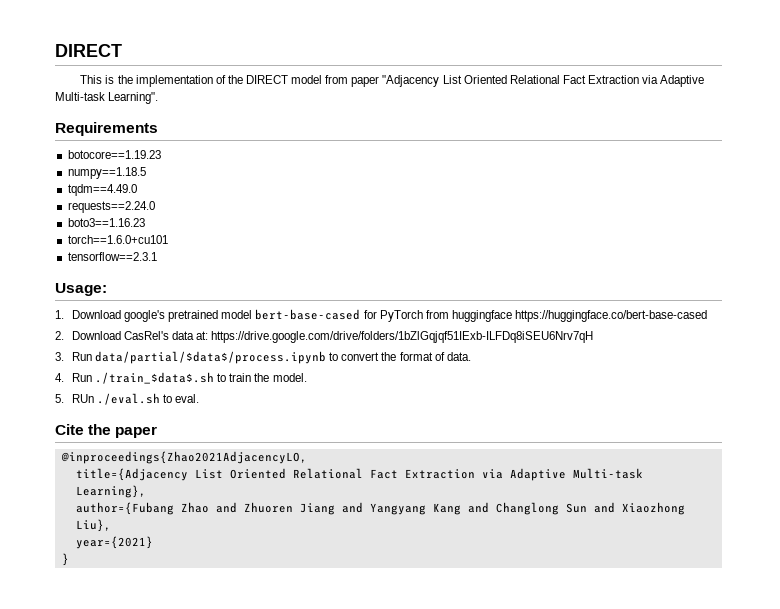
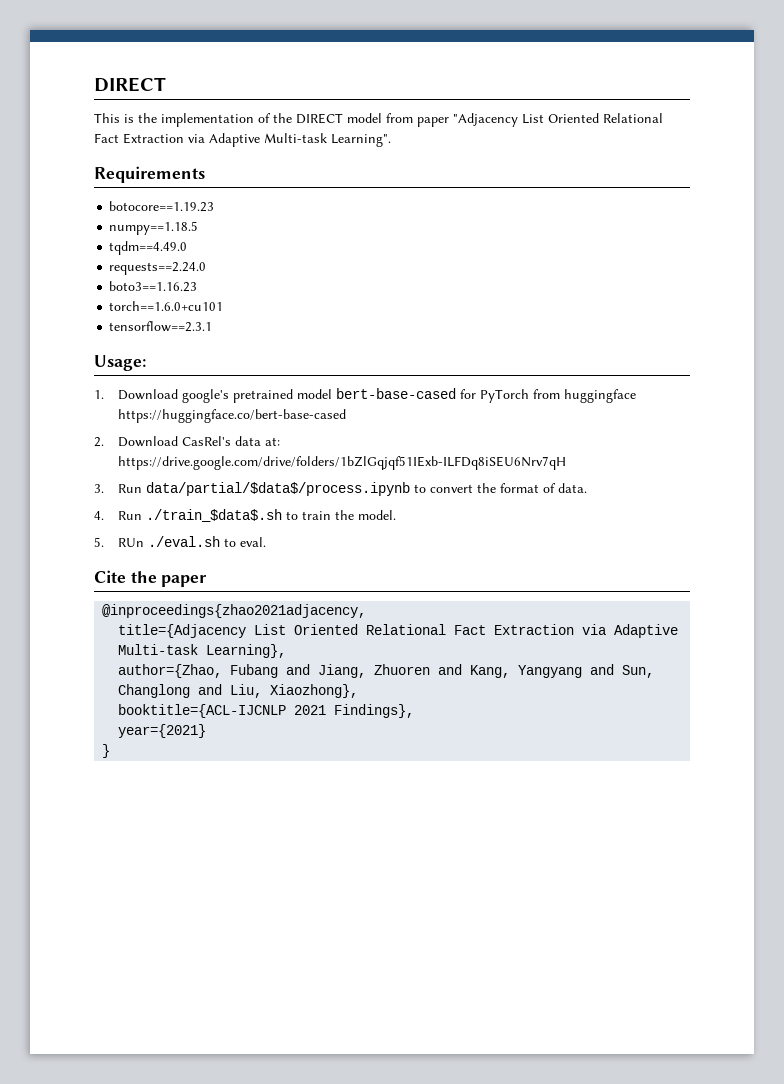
- @inproceedings{Zhao2021AdjacencyLO,
+ @inproceedings{zhao2021adjacency,
- author={Fubang Zhao and Zhuoren Jiang and Yangyang Kang and Changlong Sun and Xiaozhong Liu},
+ author={Zhao, Fubang and Jiang, Zhuoren and Kang, Yangyang and Sun, Changlong and Liu, Xiaozhong},
+ booktitle={ACL-IJCNLP 2021 Findings},

